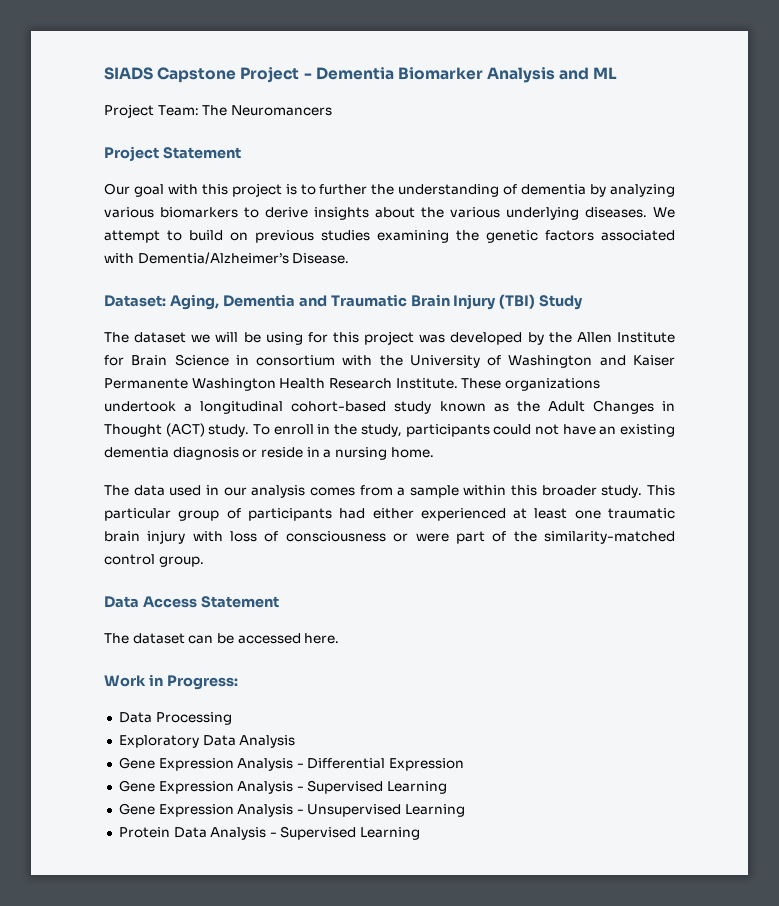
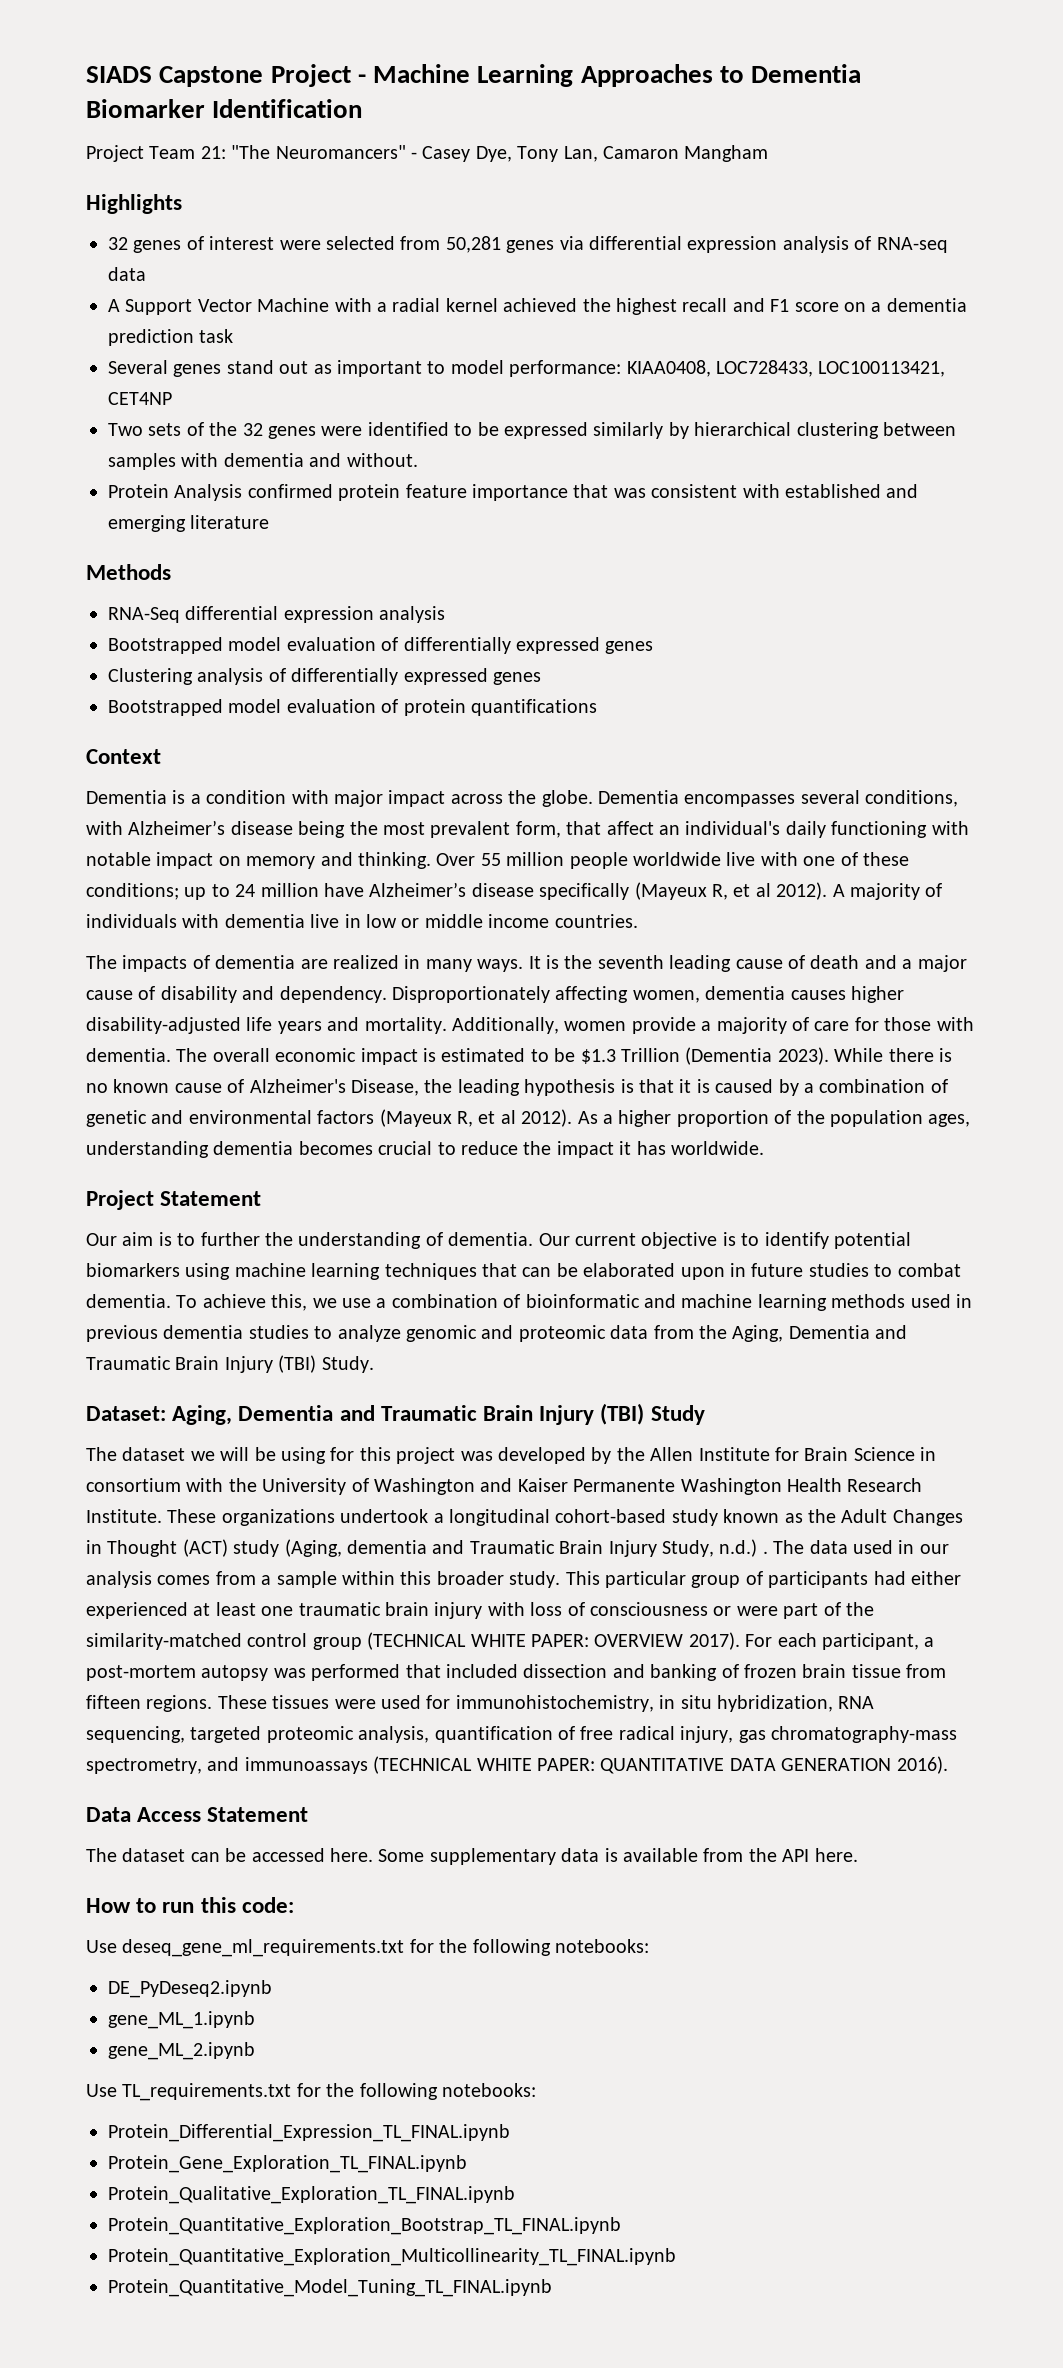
- SIADS Capstone Project - Dementia Biomarker Analysis and ML
- Project Team: The Neuromancers
+ SIADS Capstone Project - Machine Learning Approaches to Dementia Biomarker Identification
+ Project Team 21: "The Neuromancers" - Casey Dye, Tony Lan, Camaron Mangham
+ Highlights
+ 32 genes of interest were selected from 50,281 genes via differential expression analysis of RNA-seq data
+ A Support Vector Machine with a radial kernel achieved the highest recall and F1 score on a dementia prediction task
+ Several genes stand out as important to model performance: KIAA0408, LOC728433, LOC100113421, CET4NP
+ Two sets of the 32 genes were identified to be expressed similarly by hierarchical clustering between samples with dementia and without.
+ Protein Analysis confirmed protein feature importance that was consistent with established and emerging literature
+ Methods
+ RNA-Seq differential expression analysis
+ Bootstrapped model evaluation of differentially expressed genes
+ Clustering analysis of differentially expressed genes
+ Bootstrapped model evaluation of protein quantifications
+ Context
+ Dementia is a condition with major impact across the globe. Dementia encompasses several conditions, with Alzheimer’s disease being the most prevalent form, that affect an individual's daily functioning with notable impact on memory and thinking. Over 55 million people worldwide live with one of these conditions; up to 24 million have Alzheimer’s disease specifically (Mayeux R, et al 2012). A majority of individuals with dementia live in low or middle income countries.
+ The impacts of dementia are realized in many ways. It is the seventh leading cause of death and a major cause of disability and dependency. Disproportionately affecting women, dementia causes higher disability-adjusted life years and mortality. Additionally, women provide a majority of care for those with dementia. The overall economic impact is estimated to be $1.3 Trillion (Dementia 2023). While there is no known cause of Alzheimer's Disease, the leading hypothesis is that it is caused by a combination of genetic and environmental factors (Mayeux R, et al 2012). As a higher proportion of the population ages, understanding dementia becomes crucial to reduce the impact it has worldwide.
- Our goal with this project is to further the understanding of dementia by analyzing various biomarkers to derive insights about the various underlying diseases. We attempt to build on previous studies examining the genetic factors associated with Dementia/Alzheimer’s Disease.
+ Our aim is to further the understanding of dementia. Our current objective is to identify potential biomarkers using machine learning techniques that can be elaborated upon in future studies to combat dementia. To achieve this, we use a combination of bioinformatic and machine learning methods used in previous dementia studies to analyze genomic and proteomic data from the Aging, Dementia and Traumatic Brain Injury (TBI) Study.
- These organizations undertook a longitudinal cohort-based study known as the Adult Changes in Thought (ACT) study. To enroll in the study, participants could not have an existing dementia diagnosis or reside in a nursing home.
- The data used in our analysis comes from a sample within this broader study.
+ These organizations undertook a longitudinal cohort-based study known as the Adult Changes in Thought (ACT) study (Aging, dementia and Traumatic Brain Injury Study, n.d.) . The data used in our analysis comes from a sample within this broader study.
- This particular group of participants had either experienced at least one traumatic brain injury with loss of consciousness or were part of the similarity-matched control group.
+ This particular group of participants had either experienced at least one traumatic brain injury with loss of consciousness or were part of the similarity-matched control group (TECHNICAL WHITE PAPER: OVERVIEW 2017). For each participant, a post-mortem autopsy was performed that included dissection and banking of frozen brain tissue from fifteen regions. These tissues were used for immunohistochemistry, in situ hybridization, RNA sequencing, targeted proteomic analysis, quantification of free radical injury, gas chromatography-mass spectrometry, and immunoassays (TECHNICAL WHITE PAPER: QUANTITATIVE DATA GENERATION 2016).
- The dataset can be accessed here.
- Work in Progress:
- Data Processing
- Exploratory Data Analysis
- Gene Expression Analysis - Differential Expression
- Gene Expression Analysis - Supervised Learning
- Gene Expression Analysis - Unsupervised Learning
- Protein Data Analysis - Supervised Learning
+ The dataset can be accessed here. Some supplementary data is available from the API here.
+ How to run this code:
+ Use deseq_gene_ml_requirements.txt for the following notebooks:
+ DE_PyDeseq2.ipynb
+ gene_ML_1.ipynb
+ gene_ML_2.ipynb
+ Use TL_requirements.txt for the following notebooks:
+ Protein_Differential_Expression_TL_FINAL.ipynb
+ Protein_Gene_Exploration_TL_FINAL.ipynb
+ Protein_Qualitative_Exploration_TL_FINAL.ipynb
+ Protein_Quantitative_Exploration_Bootstrap_TL_FINAL.ipynb
+ Protein_Quantitative_Exploration_Multicollinearity_TL_FINAL.ipynb
+ Protein_Quantitative_Model_Tuning_TL_FINAL.ipynb

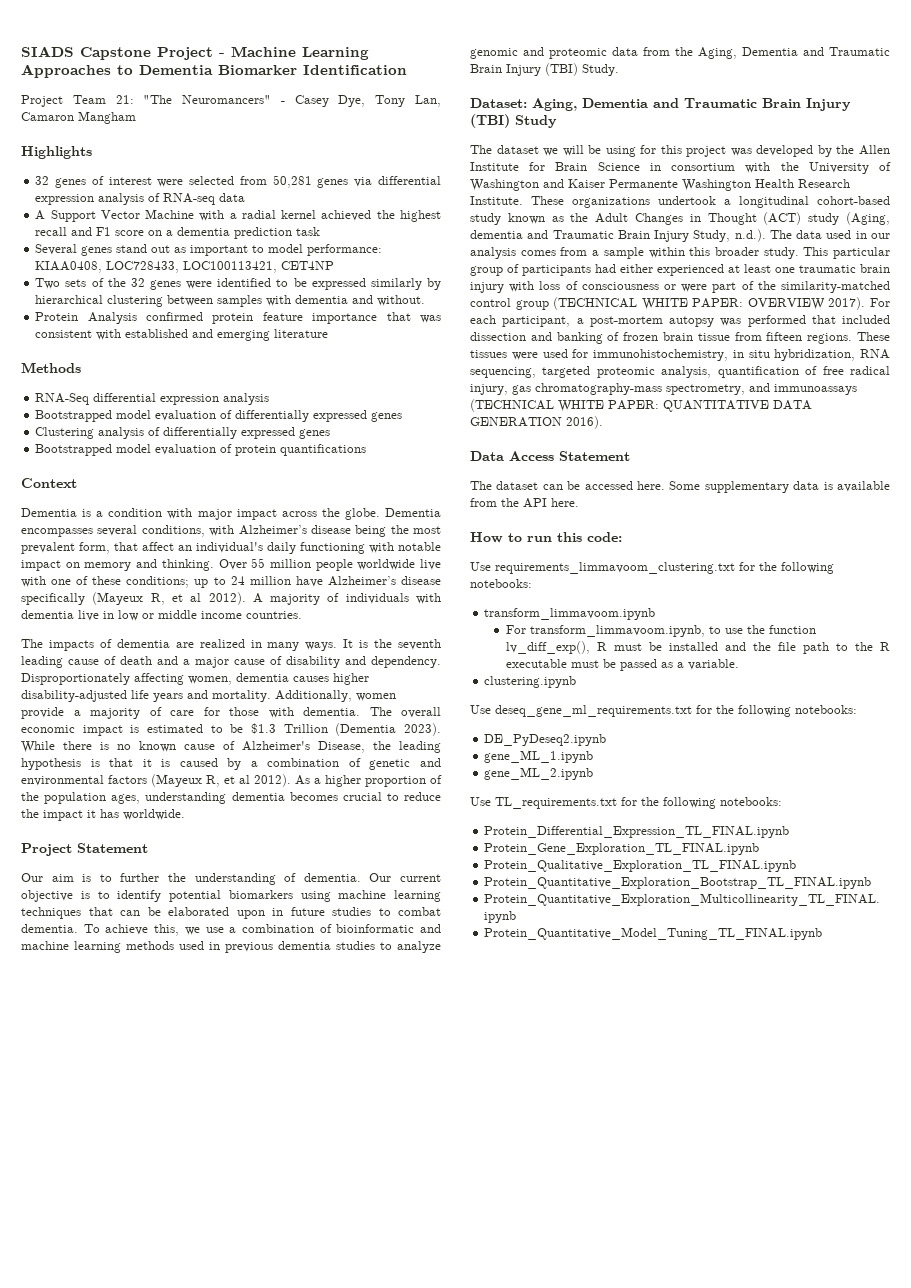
- These organizations undertook a longitudinal cohort-based study known as the Adult Changes in Thought (ACT) study (Aging, dementia and Traumatic Brain Injury Study, n.d.) . The data used in our analysis comes from a sample within this broader study.
+ These organizations undertook a longitudinal cohort-based study known as the Adult Changes in Thought (ACT) study (Aging, dementia and Traumatic Brain Injury Study, n.d.). The data used in our analysis comes from a sample within this broader study.
+ Use requirements_limmavoom_clustering.txt for the following notebooks:
+ transform_limmavoom.ipynb
+ For transform_limmavoom.ipynb, to use the function lv_diff_exp(), R must be installed and the file path to the R executable must be passed as a variable.
+ clustering.ipynb

